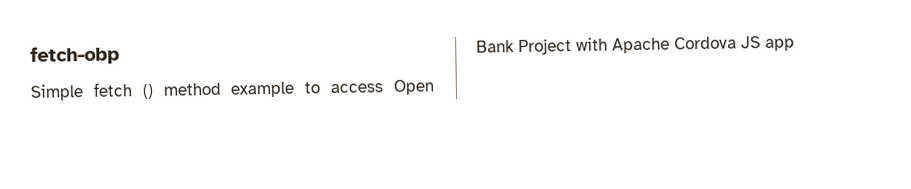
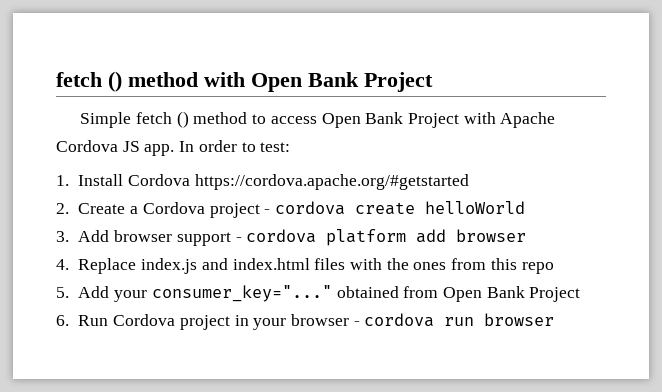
- fetch-obp
+ fetch () method with Open Bank Project
- Simple fetch () method example to access Open Bank Project with Apache Cordova JS app
+ Simple fetch () method to access Open Bank Project with Apache Cordova JS app. In order to test:
+ 1. Install Cordova https://cordova.apache.org/#getstarted
+ 2. Create a Cordova project - cordova create helloWorld
+ 3. Add browser support - cordova platform add browser
+ 4. Replace index.js and index.html files with the ones from this repo
+ 5. Add your consumer_key="..." obtained from Open Bank Project
+ 6. Run Cordova project in your browser - cordova run browser

